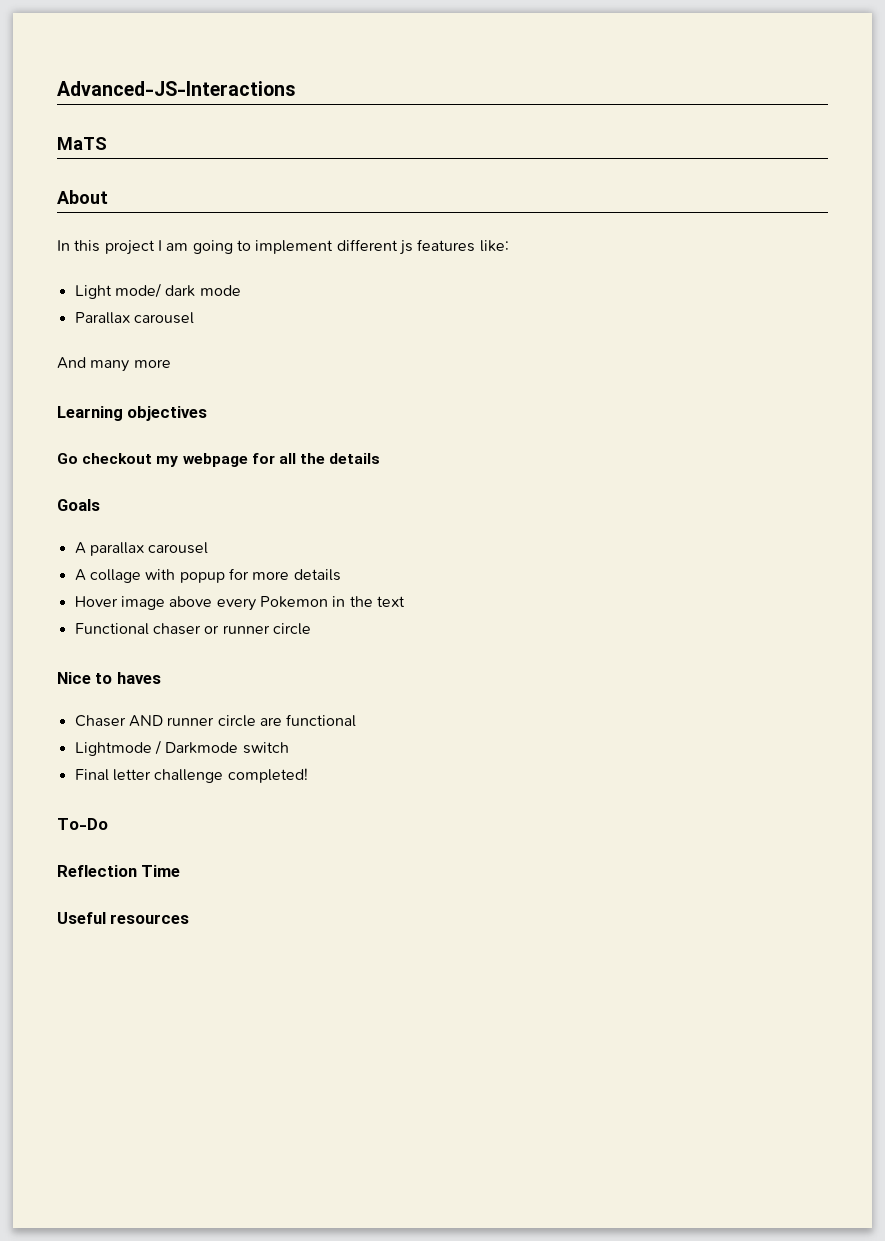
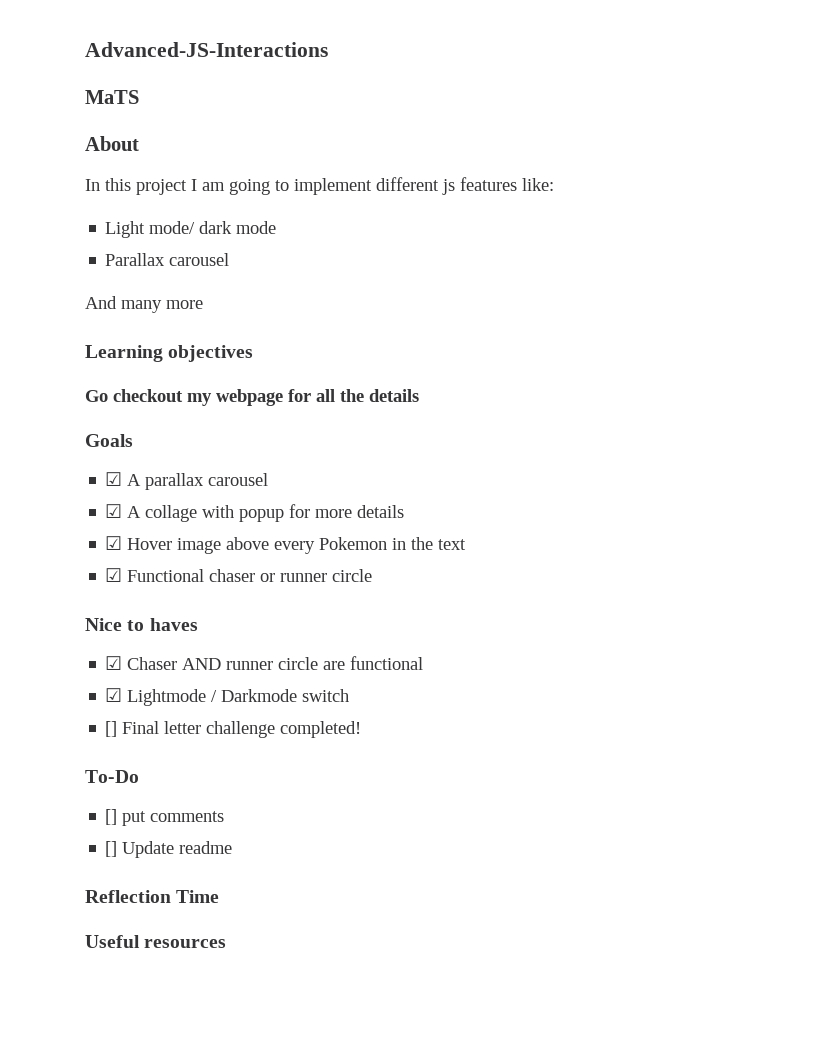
- A parallax carousel
+ ☑ A parallax carousel
- A collage with popup for more details
+ ☑ A collage with popup for more details
- Hover image above every Pokemon in the text
+ ☑ Hover image above every Pokemon in the text
- Functional chaser or runner circle
+ ☑ Functional chaser or runner circle
- Chaser AND runner circle are functional
+ ☑ Chaser AND runner circle are functional
- Lightmode / Darkmode switch
+ ☑ Lightmode / Darkmode switch
- Final letter challenge completed!
+ [] Final letter challenge completed!
+ [] put comments
+ [] Update readme

